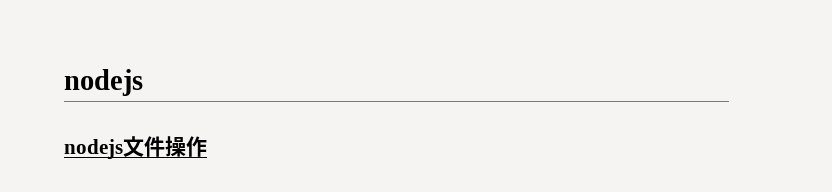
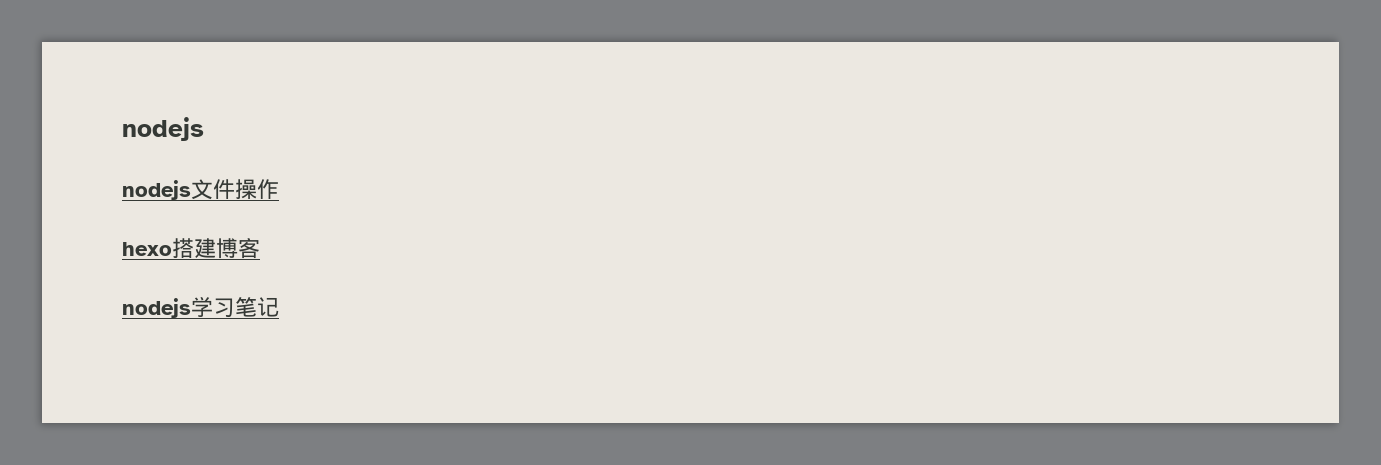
+ hexo搭建博客
+ nodejs学习笔记

